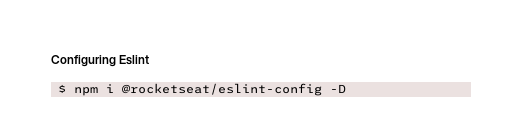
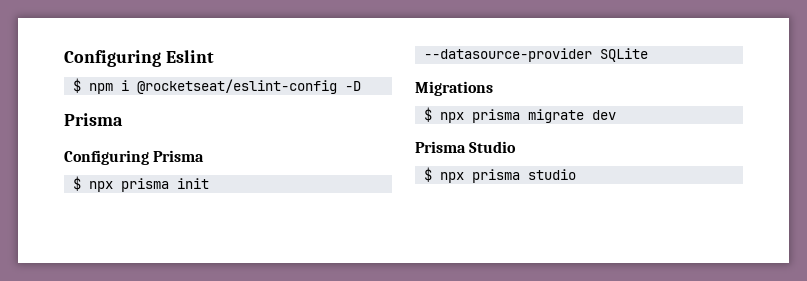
  $ npm i @rocketseat/eslint-config -D
+ Prisma
+ Configuring Prisma
+ $ npx prisma init --datasource-provider SQLite
+ Migrations
+ $ npx prisma migrate dev
+ Prisma Studio
+ $ npx prisma studio

